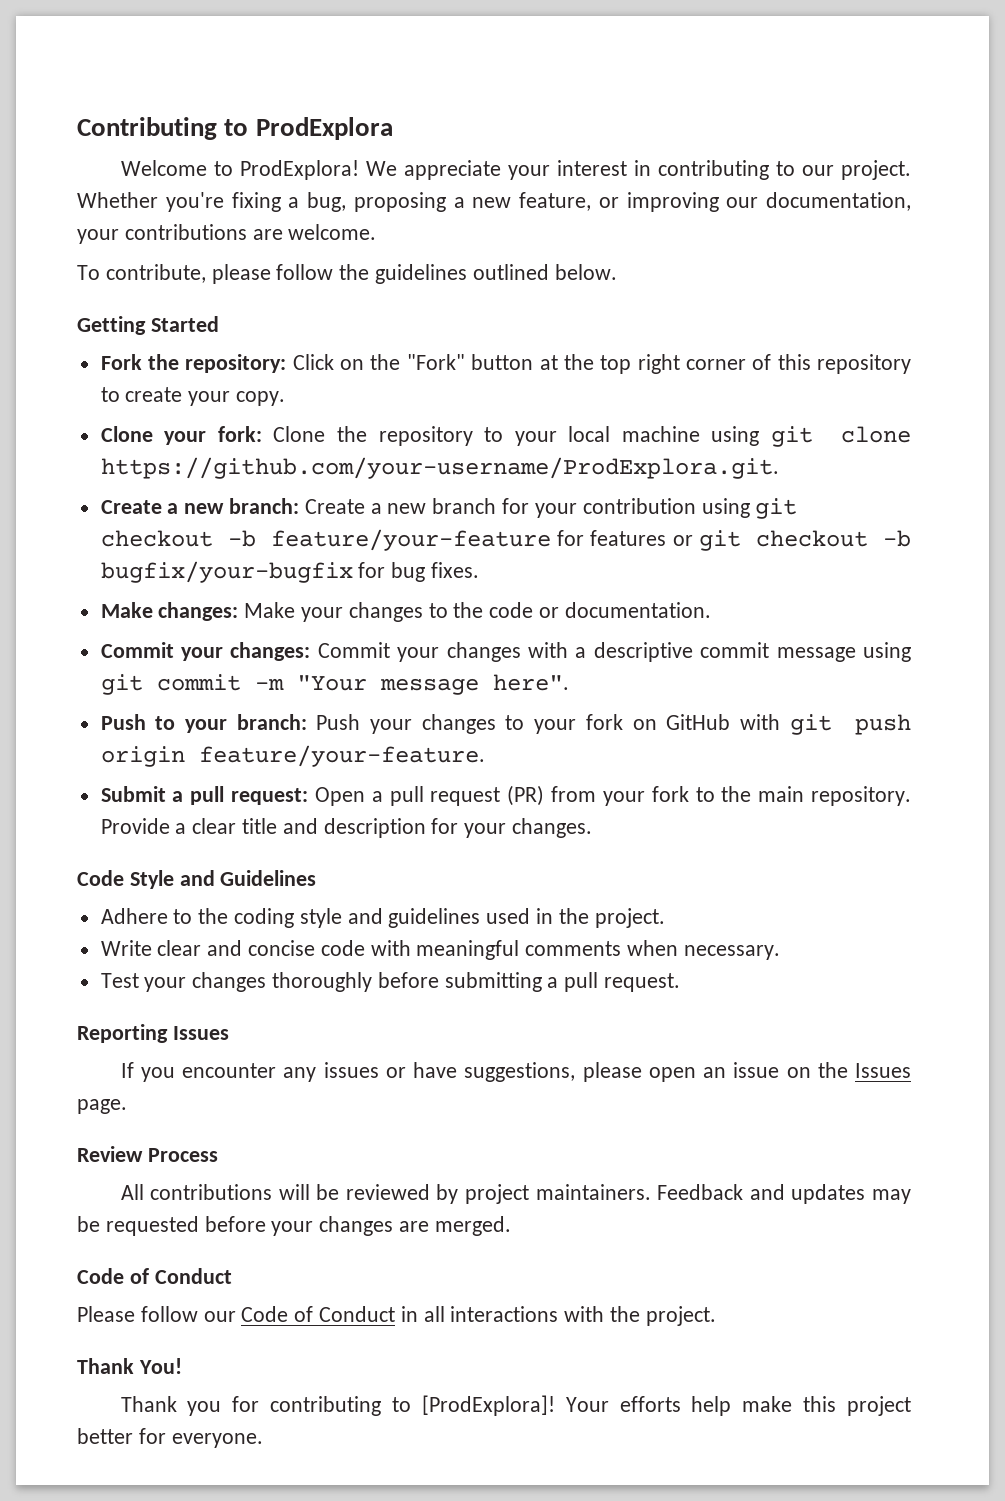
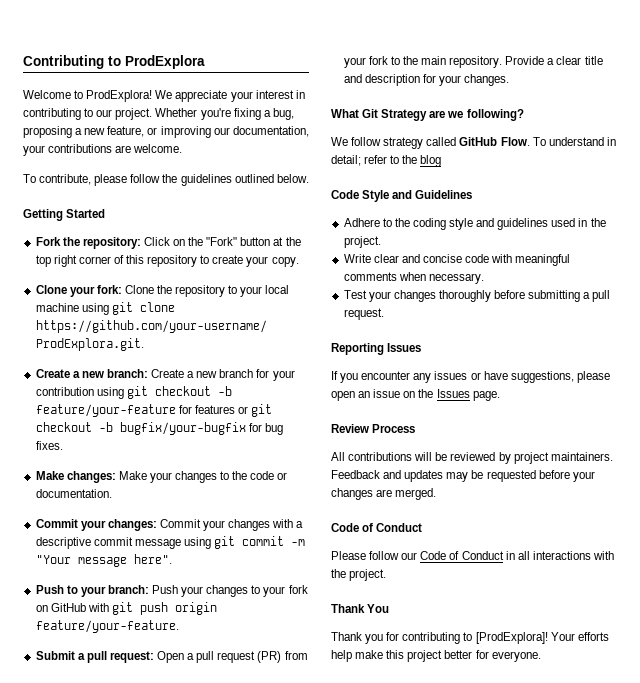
+ What Git Strategy are we following?
+ We follow strategy called GitHub Flow. To understand in detail; refer to the blog
- Thank You!
+ Thank You

